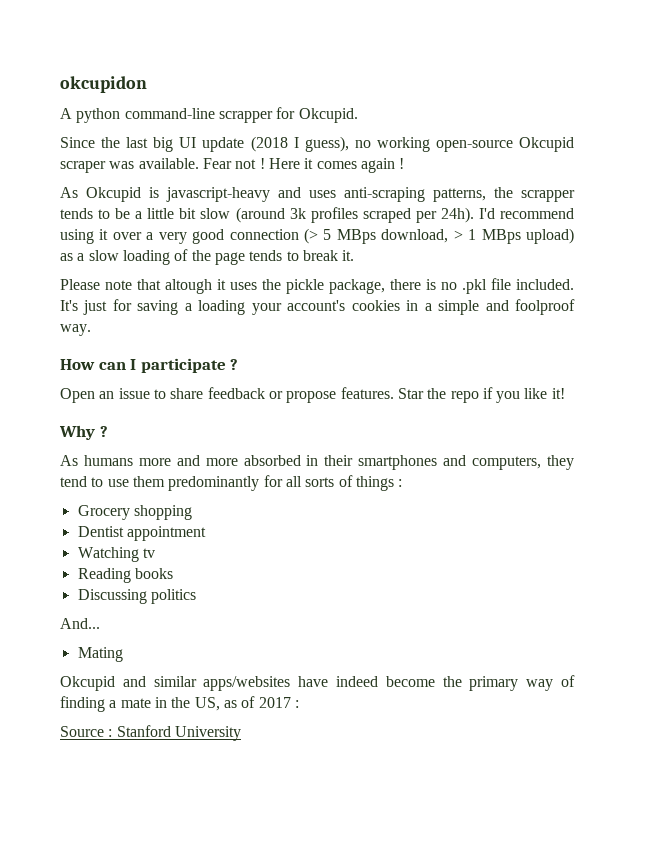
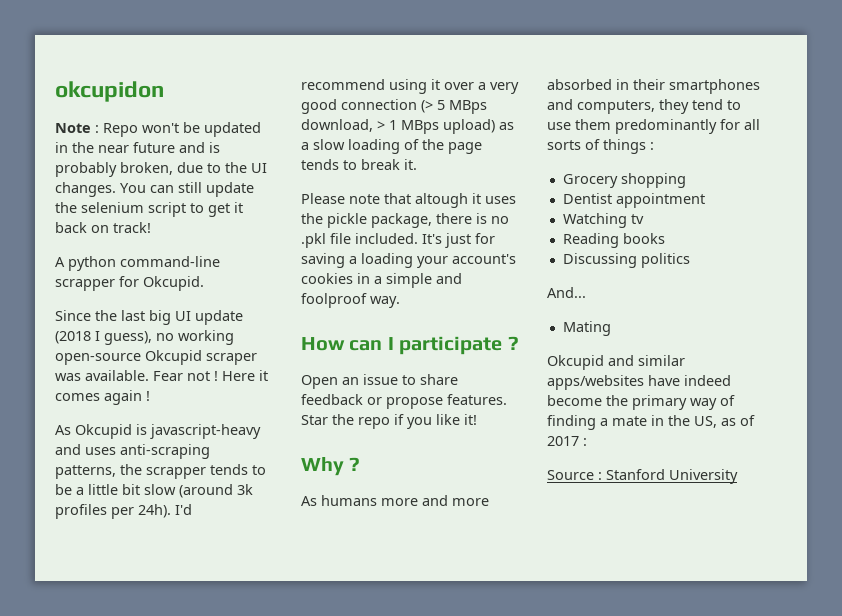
+ Note : Repo won't be updated in the near future and is probably broken, due to the UI changes. You can still update the selenium script to get it back on track!
- As Okcupid is javascript-heavy and uses anti-scraping patterns, the scrapper tends to be a little bit slow (around 3k profiles scraped per 24h).
+ As Okcupid is javascript-heavy and uses anti-scraping patterns, the scrapper tends to be a little bit slow (around 3k profiles per 24h).

